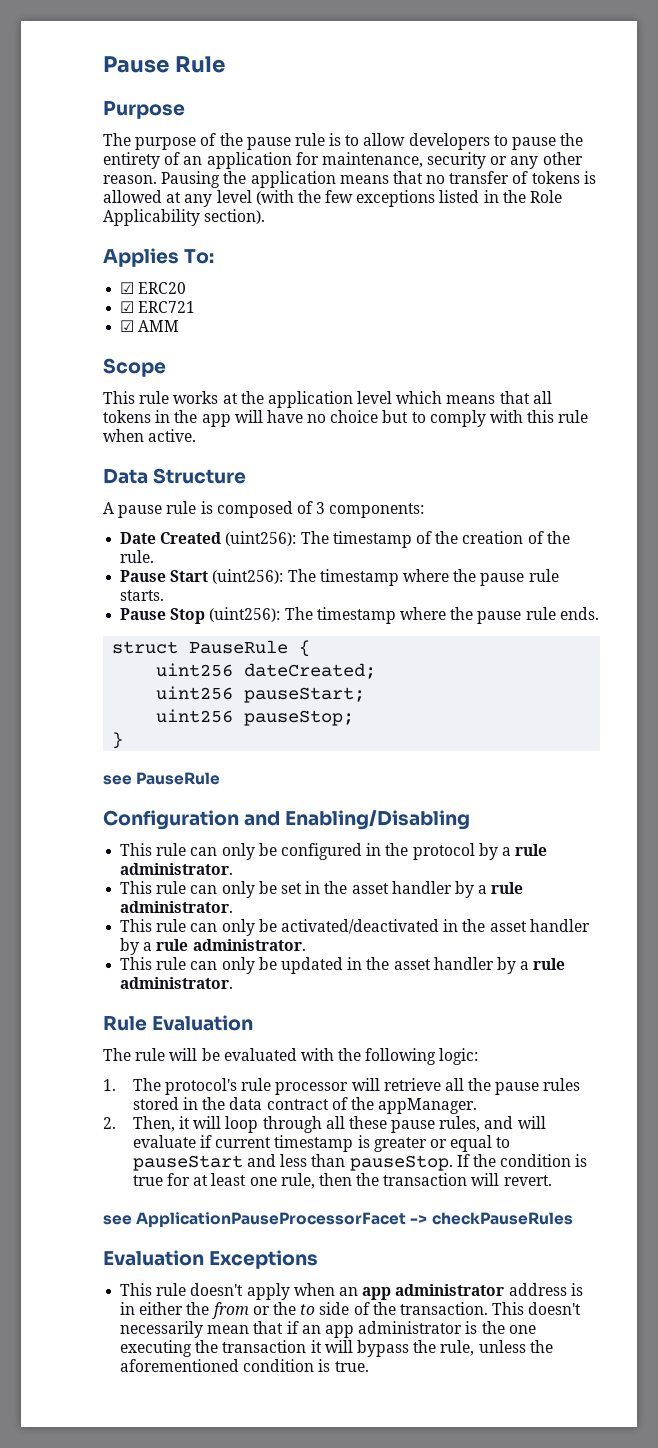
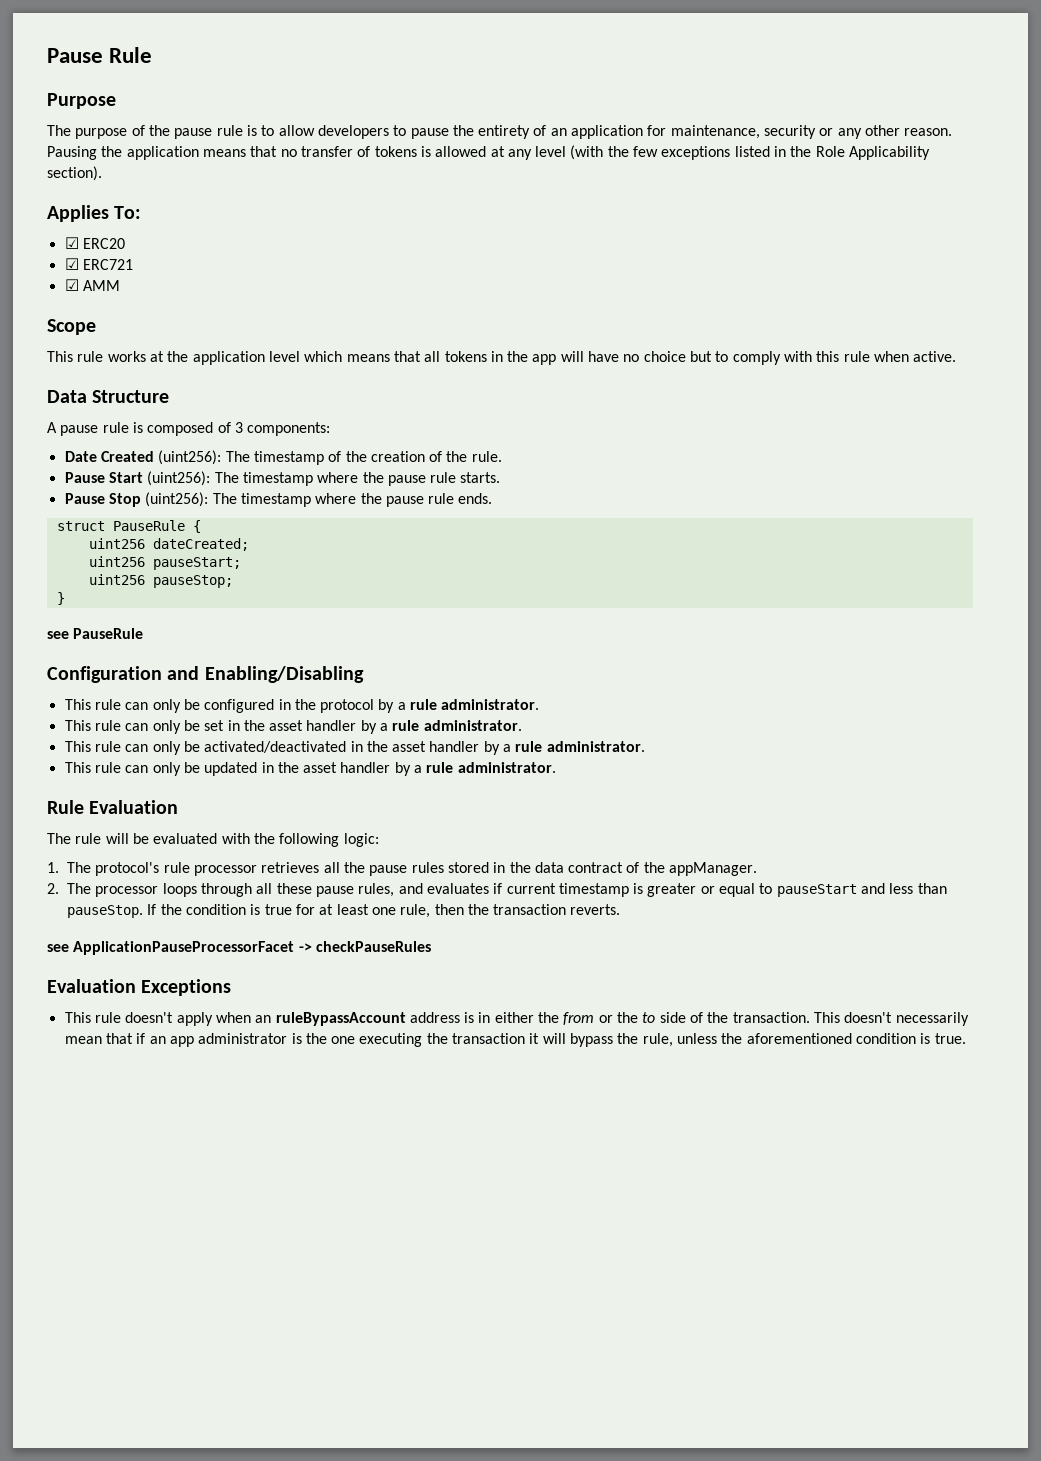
- 1. The protocol's rule processor will retrieve all the pause rules stored in the data contract of the appManager.
+ 1. The protocol's rule processor retrieves all the pause rules stored in the data contract of the appManager.
- 2. Then, it will loop through all these pause rules, and will evaluate if current timestamp is greater or equal to pauseStart and less than pauseStop.
+ 2. The processor loops through all these pause rules, and evaluates if current timestamp is greater or equal to pauseStart and less than pauseStop.
- If the condition is true for at least one rule, then the transaction will revert.
+ If the condition is true for at least one rule, then the transaction reverts.
- This rule doesn't apply when an app administrator address is in either the from or the to side of the transaction.
+ This rule doesn't apply when an ruleBypassAccount address is in either the from or the to side of the transaction.

